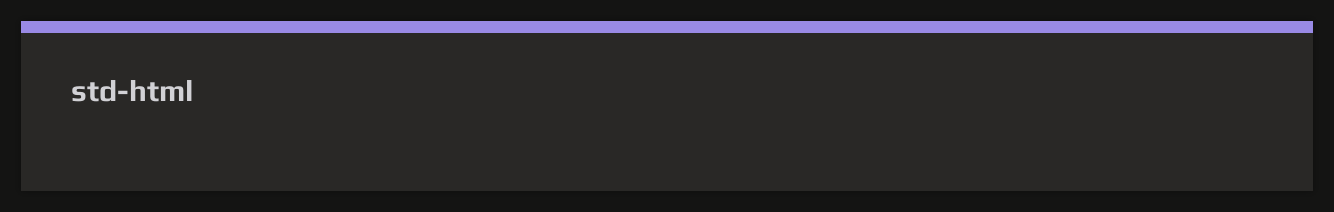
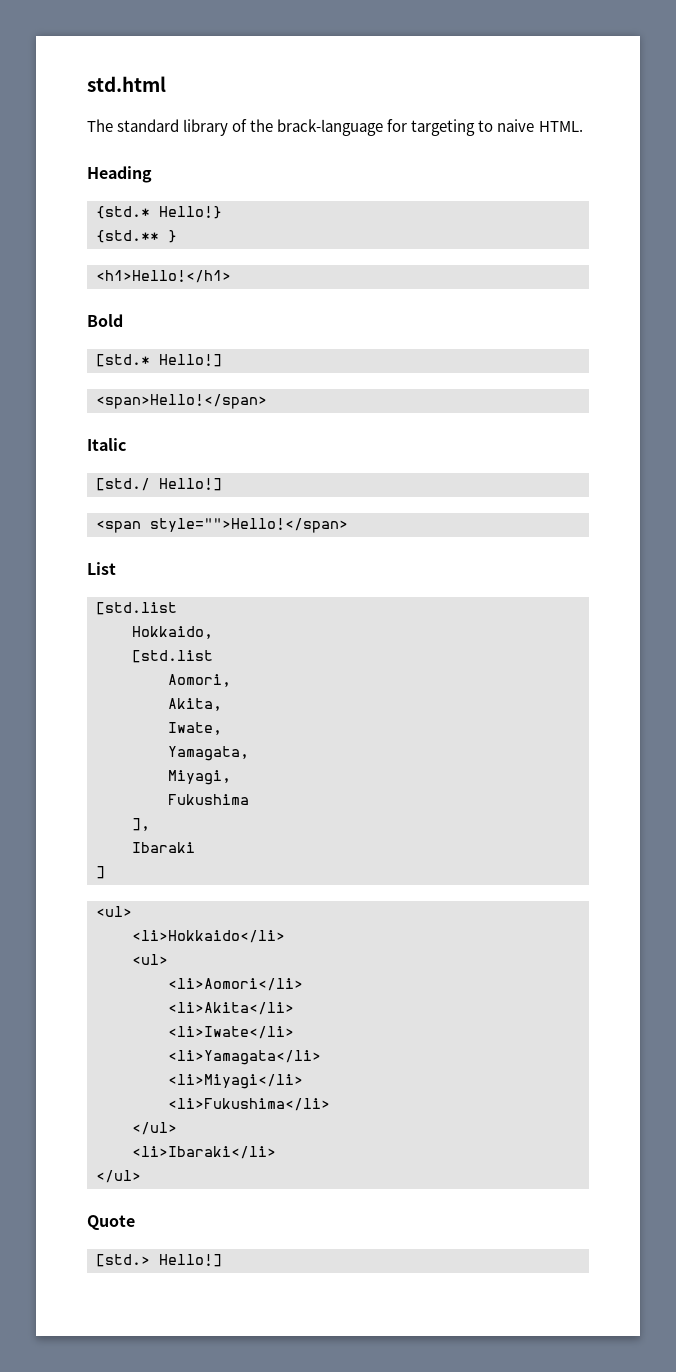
- std-html
+ std.html
+ The standard library of the brack-language for targeting to naive HTML.
+ Heading
+ {std.* Hello!}
+ {std.** }
+ <h1>Hello!</h1>
+ Bold
+ [std.* Hello!]
+ <span>Hello!</span>
+ Italic
+ [std./ Hello!]
+ <span style="">Hello!</span>
+ List
+ [std.list
+ Hokkaido,
+ [std.list
+ Aomori,
+ Akita,
+ Iwate,
+ Yamagata,
+ Miyagi,
+ Fukushima
+ ],
+ Ibaraki
+ ]
+ <ul>
+ <li>Hokkaido</li>
+ <ul>
+ <li>Aomori</li>
+ <li>Akita</li>
+ <li>Iwate</li>
+ <li>Yamagata</li>
+ <li>Miyagi</li>
+ <li>Fukushima</li>
+ </ul>
+ <li>Ibaraki</li>
+ </ul>
+ Quote
+ [std.> Hello!]

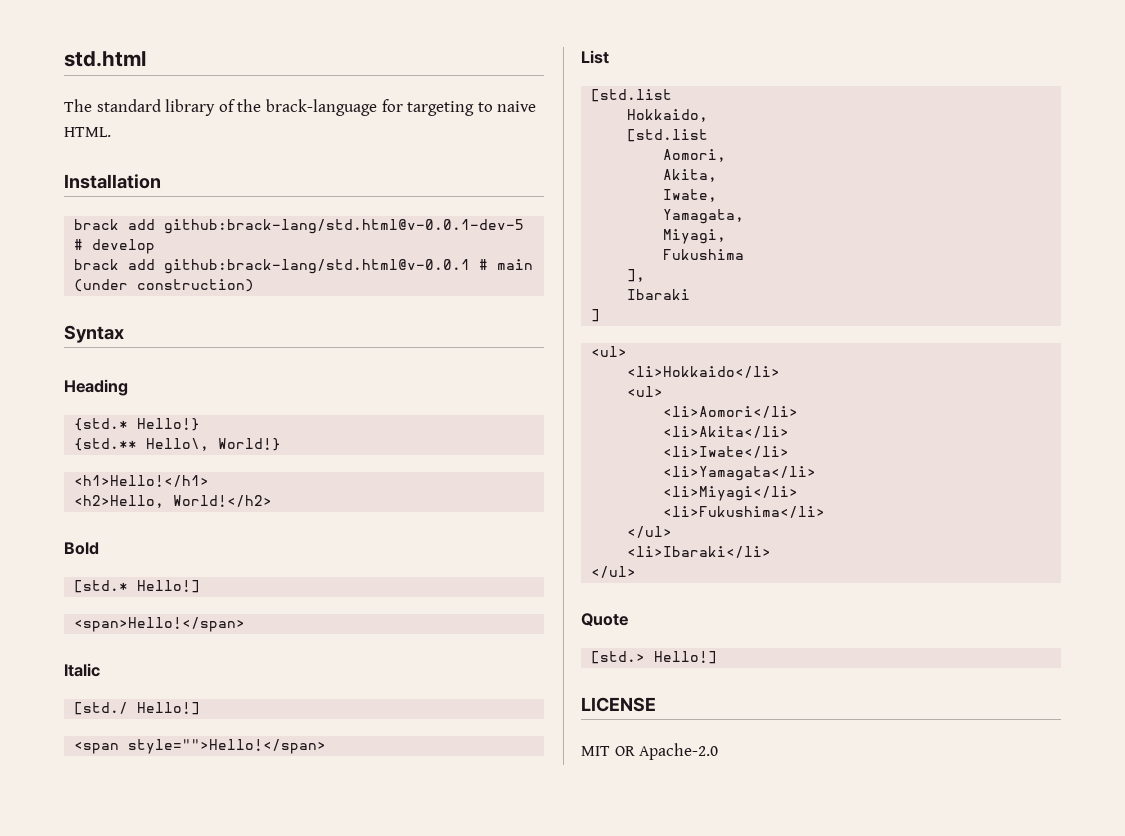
+ Installation
+ brack add github:brack-lang/std.html@v-0.0.1-dev-5 # develop
+ brack add github:brack-lang/std.html@v-0.0.1 # main (under construction)
+ Syntax
- {std.** }
+ {std.** Hello\, World!}
+ <h2>Hello, World!</h2>
+ LICENSE
+ MIT OR Apache-2.0

